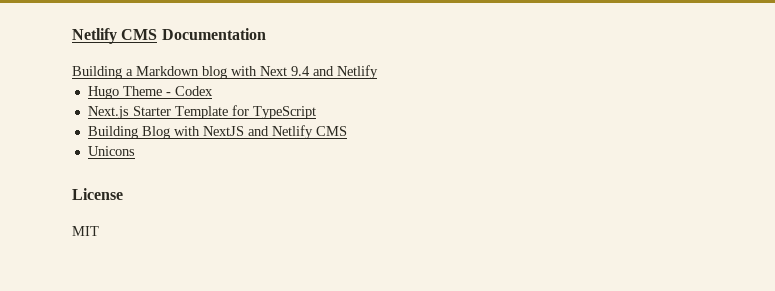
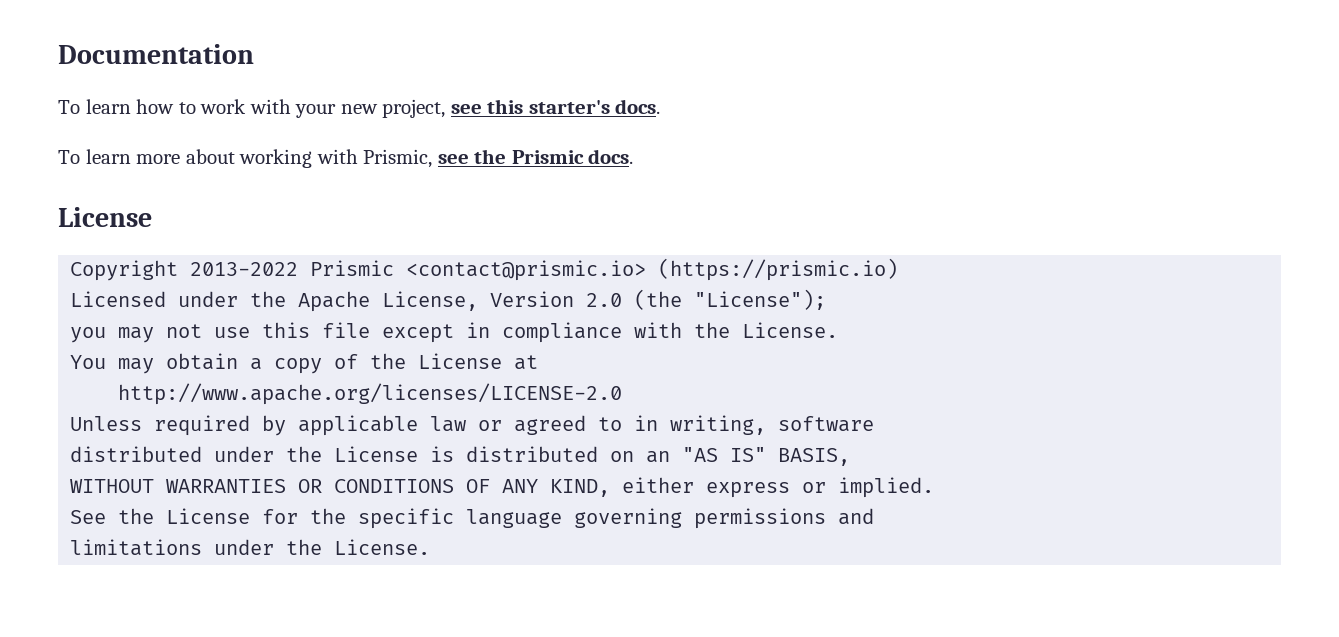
- Netlify CMS Documentation
+ Documentation
- Building a Markdown blog with Next 9.4 and Netlify
- Hugo Theme - Codex
- Next.js Starter Template for TypeScript
- Building Blog with NextJS and Netlify CMS
- Unicons
+ To learn how to work with your new project, see this starter's docs.
+ To learn more about working with Prismic, see the Prismic docs.
  License
- MIT
+ Copyright 2013-2022 Prismic <contact@prismic.io> (https://prismic.io)
+ Licensed under the Apache License, Version 2.0 (the "License");
+ you may not use this file except in compliance with the License.
+ You may obtain a copy of the License at
+ http://www.apache.org/licenses/LICENSE-2.0
+ Unless required by applicable law or agreed to in writing, software
+ distributed under the License is distributed on an "AS IS" BASIS,
+ WITHOUT WARRANTIES OR CONDITIONS OF ANY KIND, either express or implied.
+ See the License for the specific language governing permissions and
+ limitations under the License.

